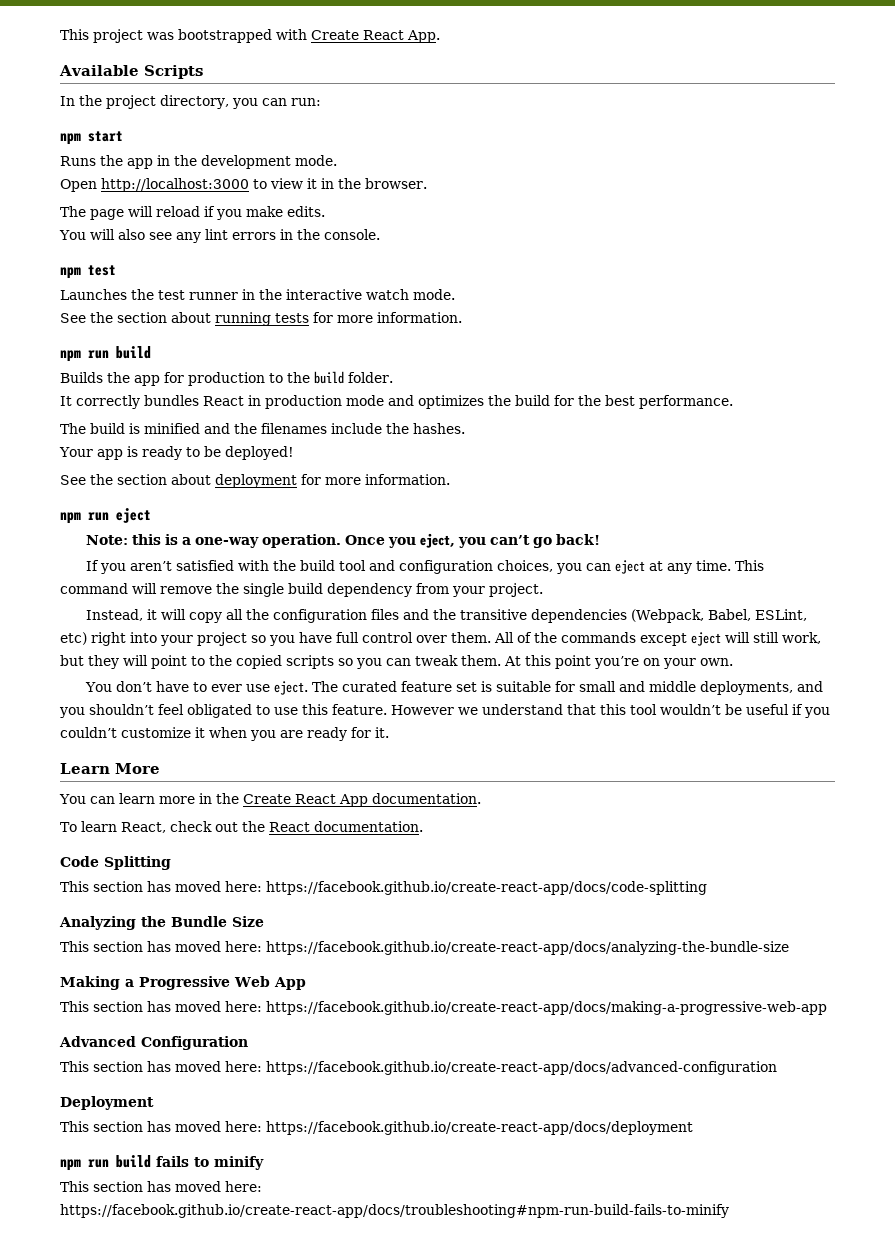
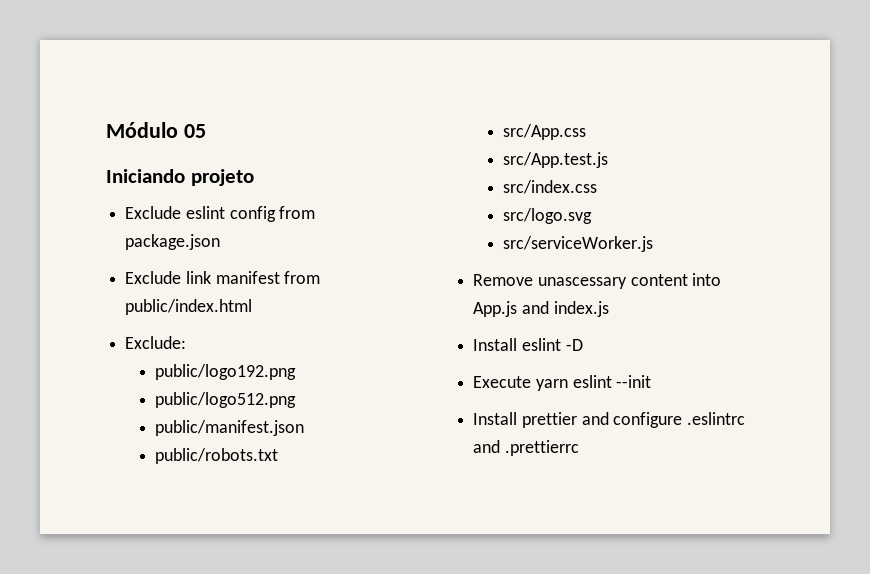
- This project was bootstrapped with Create React App.
- Available Scripts
- In the project directory, you can run:
- npm start
- Runs the app in the development mode.
- Open http://localhost:3000 to view it in the browser.
- The page will reload if you make edits.
- You will also see any lint errors in the console.
- npm test
- Launches the test runner in the interactive watch mode.
- See the section about running tests for more information.
- npm run build
- Builds the app for production to the build folder.
- It correctly bundles React in production mode and optimizes the build for the best performance.
- The build is minified and the filenames include the hashes.
- Your app is ready to be deployed!
- See the section about deployment for more information.
- npm run eject
- Note: this is a one-way operation. Once you eject, you can’t go back!
- If you aren’t satisfied with the build tool and configuration choices, you can eject at any time. This command will remove the single build dependency from your project.
- Instead, it will copy all the configuration files and the transitive dependencies (Webpack, Babel, ESLint, etc) right into your project so you have full control over them. All of the commands except eject will still work, but they will point to the copied scripts so you can tweak them. At this point you’re on your own.
- You don’t have to ever use eject. The curated feature set is suitable for small and middle deployments, and you shouldn’t feel obligated to use this feature. However we understand that this tool wouldn’t be useful if you couldn’t customize it when you are ready for it.
- Learn More
- You can learn more in the Create React App documentation.
- To learn React, check out the React documentation.
- Code Splitting
- This section has moved here: https://facebook.github.io/create-react-app/docs/code-splitting
- Analyzing the Bundle Size
- This section has moved here: https://facebook.github.io/create-react-app/docs/analyzing-the-bundle-size
- Making a Progressive Web App
- This section has moved here: https://facebook.github.io/create-react-app/docs/making-a-progressive-web-app
- Advanced Configuration
- This section has moved here: https://facebook.github.io/create-react-app/docs/advanced-configuration
- Deployment
- This section has moved here: https://facebook.github.io/create-react-app/docs/deployment
- npm run build fails to minify
- This section has moved here: https://facebook.github.io/create-react-app/docs/troubleshooting#npm-run-build-fails-to-minify
+ Módulo 05
+ Iniciando projeto
+ Exclude eslint config from package.json
+ Exclude link manifest from public/index.html
+ Exclude:
+ public/logo192.png
+ public/logo512.png
+ public/manifest.json
+ public/robots.txt
+ src/App.css
+ src/App.test.js
+ src/index.css
+ src/logo.svg
+ src/serviceWorker.js
+ Remove unascessary content into App.js and index.js
+ Install eslint -D
+ Execute yarn eslint --init
+ Install prettier and configure .eslintrc and .prettierrc

